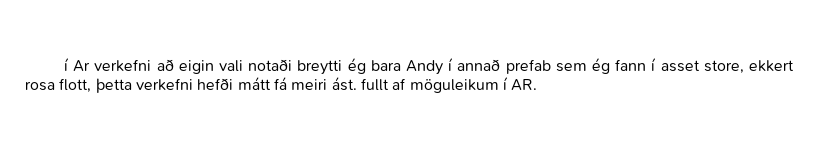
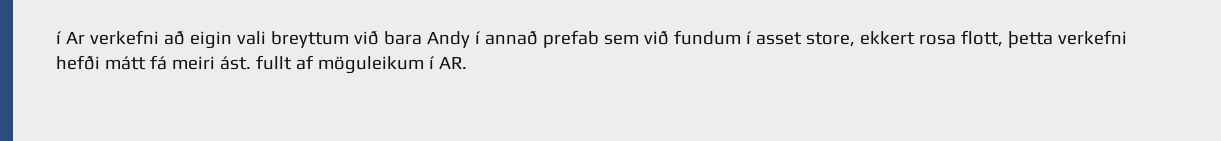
- í Ar verkefni að eigin vali notaði breytti ég bara Andy í annað prefab sem ég fann í asset store, ekkert rosa flott, þetta verkefni hefði mátt fá meiri ást. fullt af möguleikum í AR.
+ í Ar verkefni að eigin vali breyttum við bara Andy í annað prefab sem við fundum í asset store, ekkert rosa flott, þetta verkefni hefði mátt fá meiri ást. fullt af möguleikum í AR.

